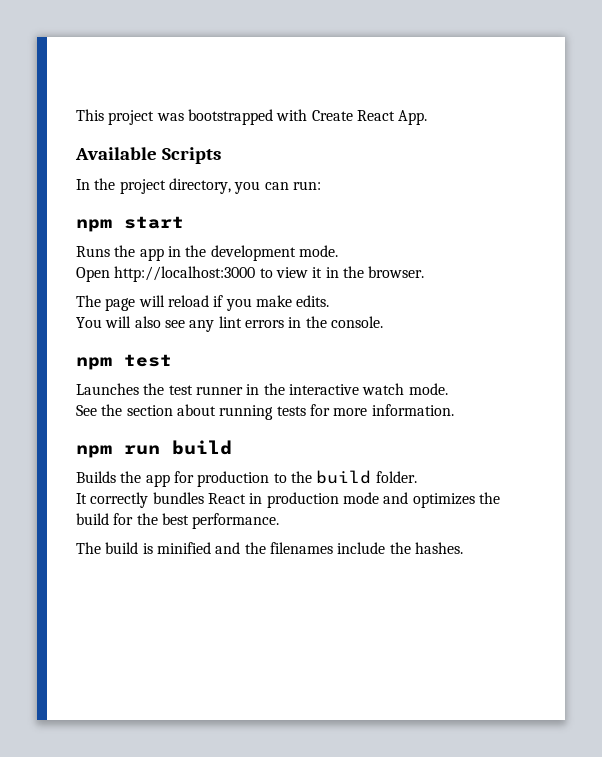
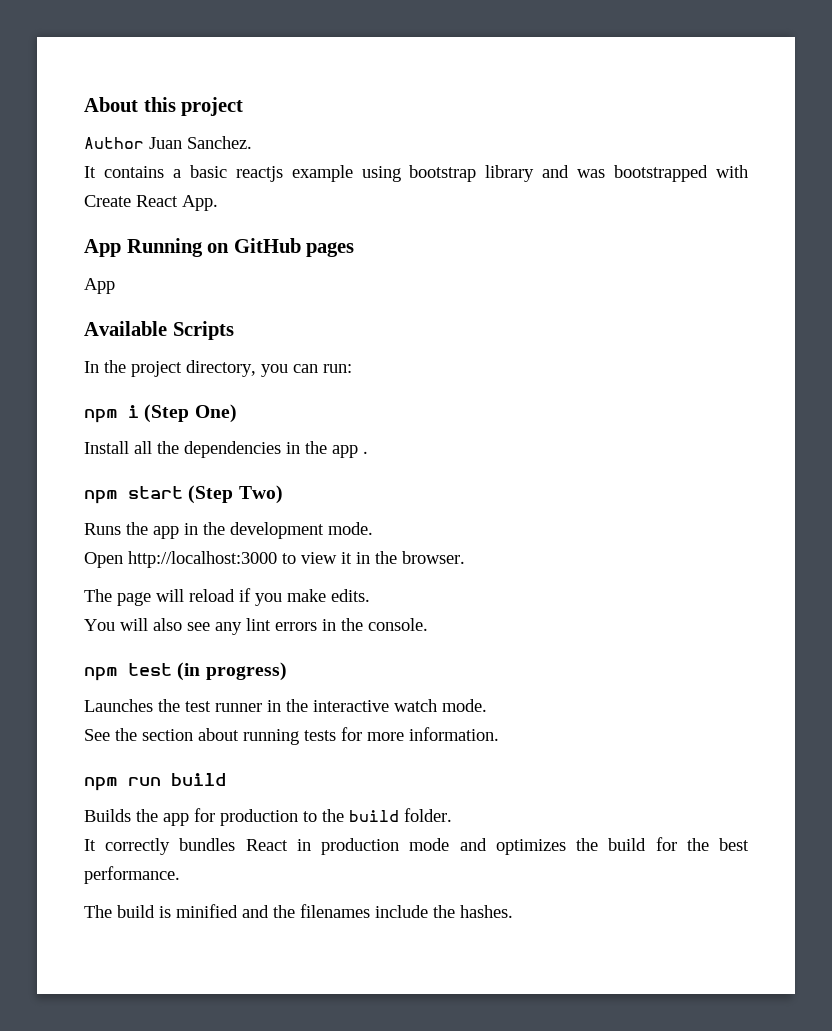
- This project was bootstrapped with Create React App.
+ About this project
+ Author Juan Sanchez.
+ It contains a basic reactjs example using bootstrap library and was bootstrapped with Create React App.
+ App Running on GitHub pages
+ App
+ npm i (Step One)
+ Install all the dependencies in the app .
- npm start
+ npm start (Step Two)
- npm test
+ npm test (in progress)

